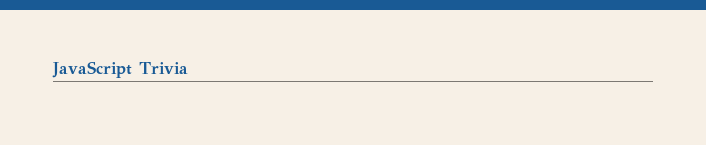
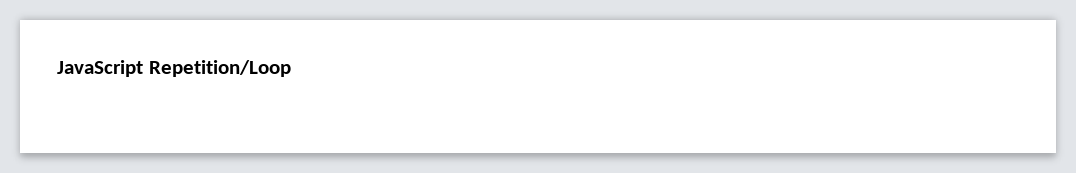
- JavaScript Trivia
+ JavaScript Repetition/Loop

